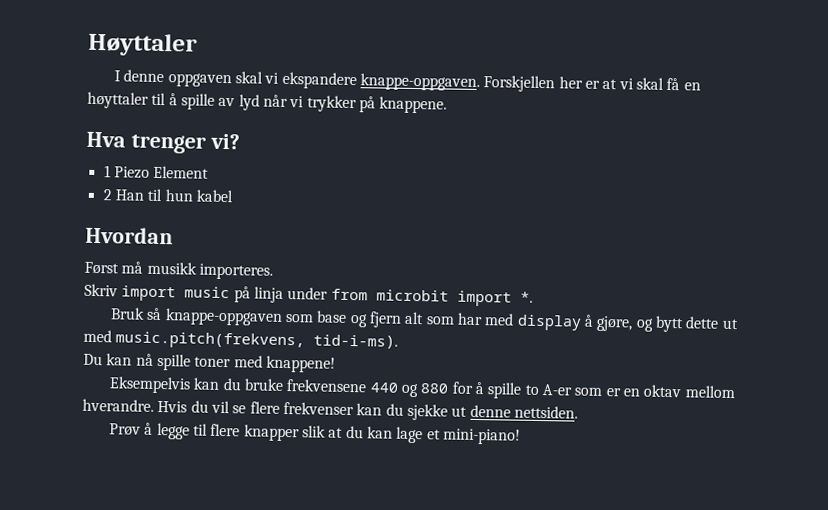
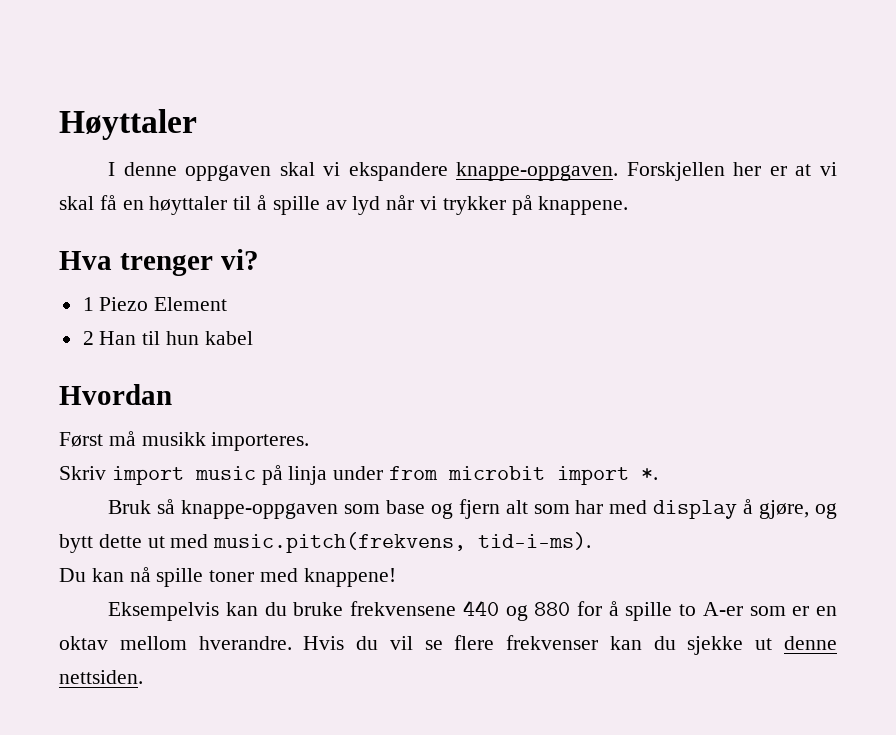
- Prøv å legge til flere knapper slik at du kan lage et mini-piano!

